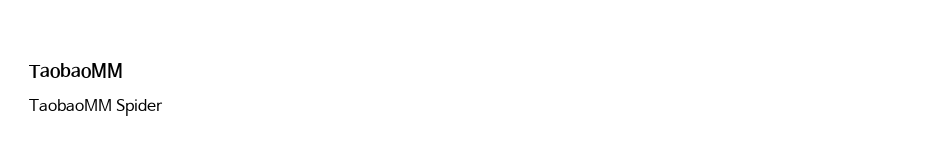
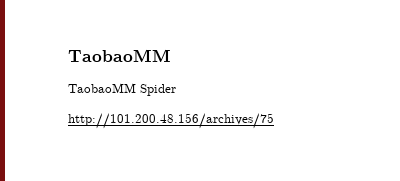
+ http://101.200.48.156/archives/75

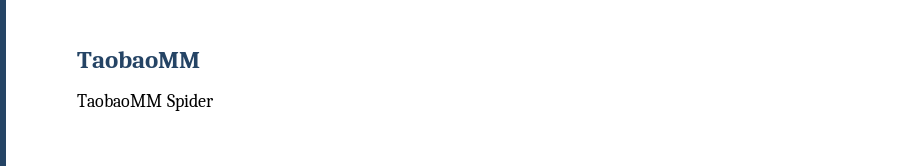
- http://101.200.48.156/archives/75

